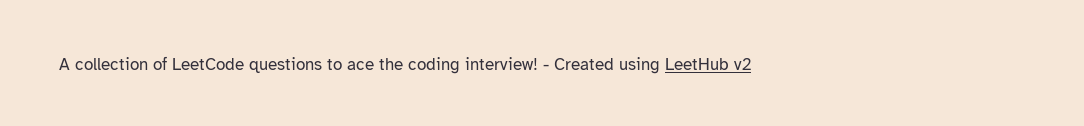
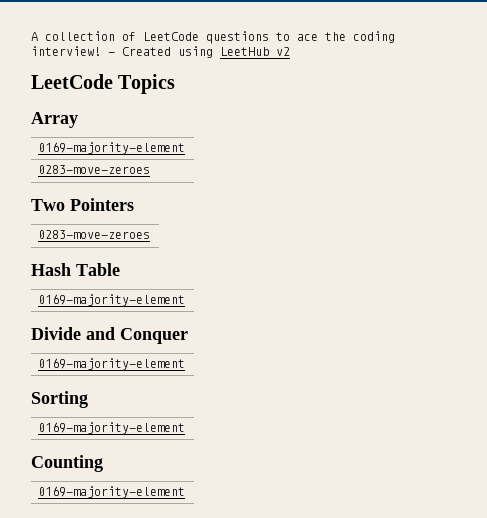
+ LeetCode Topics
+ Array
+ 0169-majority-element
+ 0283-move-zeroes
+ Two Pointers
+ 0283-move-zeroes
+ Hash Table
+ 0169-majority-element
+ Divide and Conquer
+ 0169-majority-element
+ Sorting
+ 0169-majority-element
+ Counting
+ 0169-majority-element

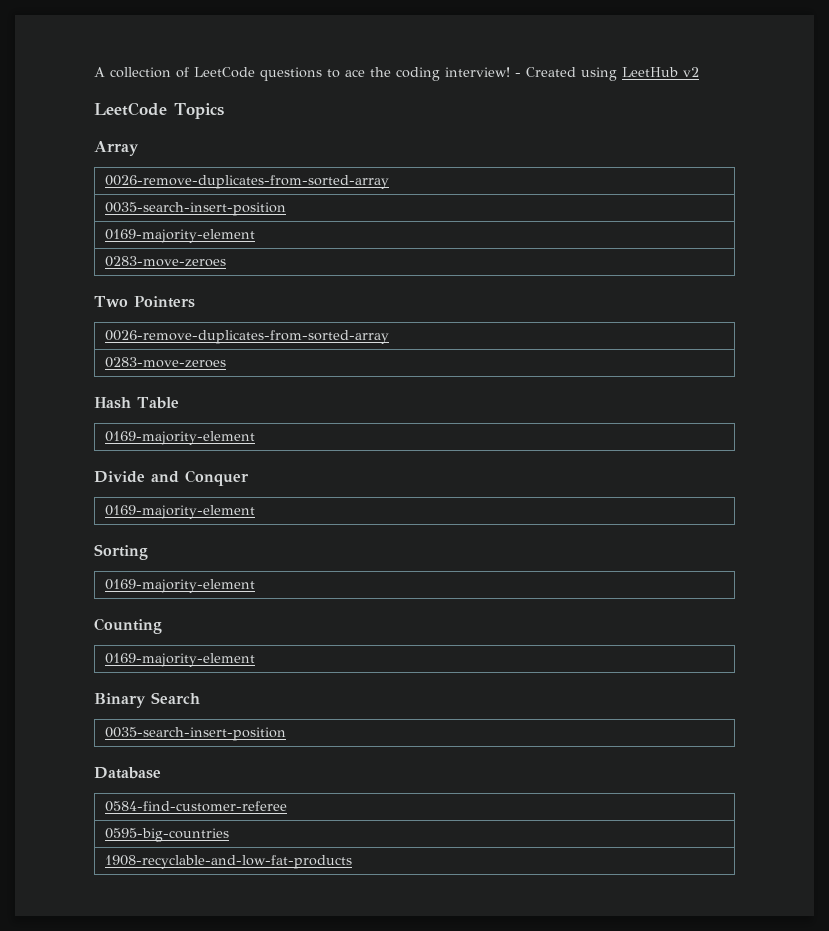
  Array
+ 0026-remove-duplicates-from-sorted-array
+ 0035-search-insert-position
  Two Pointers
+ 0026-remove-duplicates-from-sorted-array
+ Binary Search
+ 0035-search-insert-position
+ Database
+ 0584-find-customer-referee
+ 0595-big-countries
+ 1908-recyclable-and-low-fat-products

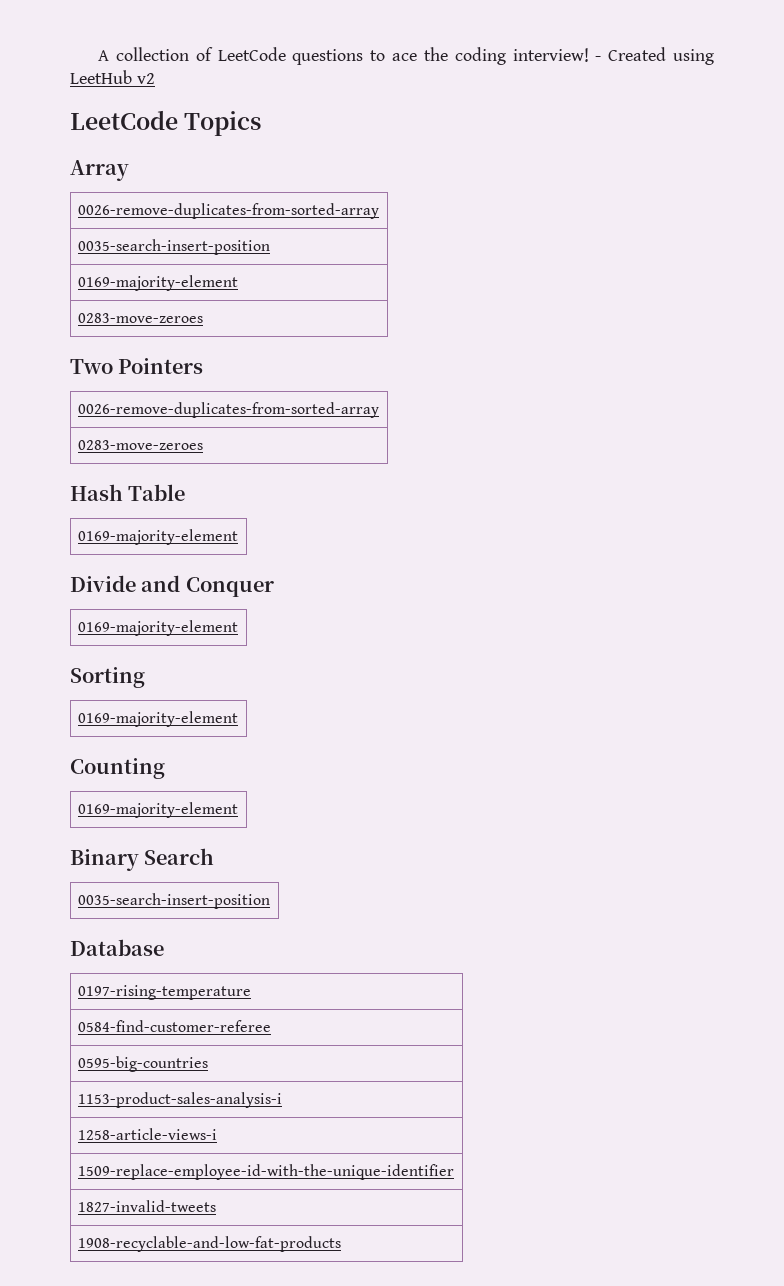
+ 0197-rising-temperature
+ 1153-product-sales-analysis-i
+ 1258-article-views-i
+ 1509-replace-employee-id-with-the-unique-identifier
+ 1827-invalid-tweets

